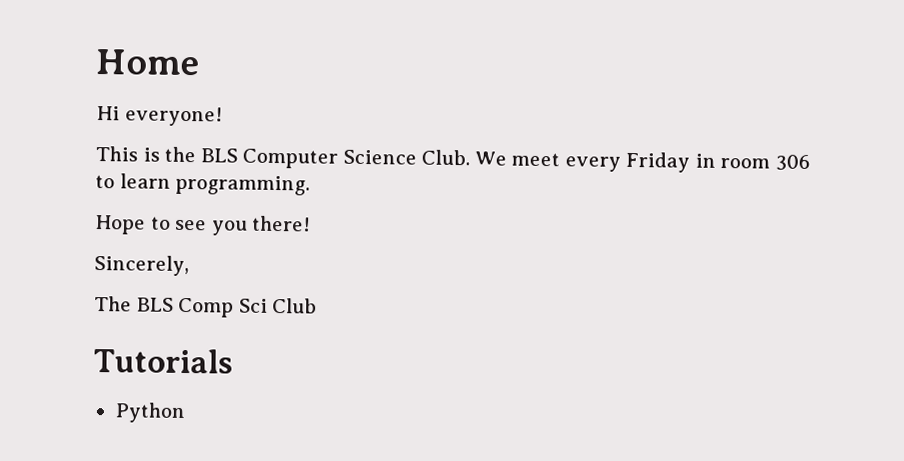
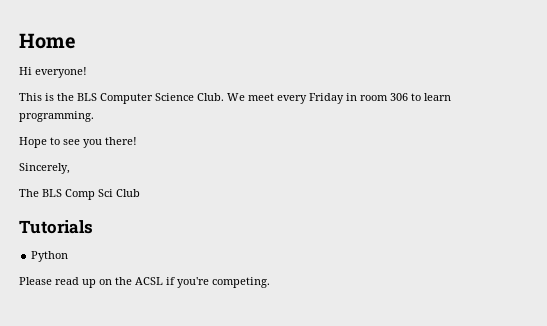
+ Please read up on the ACSL if you're competing.

